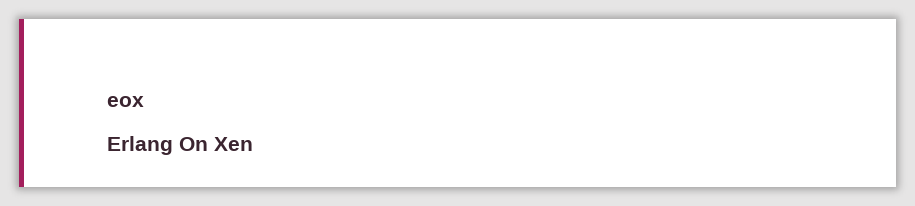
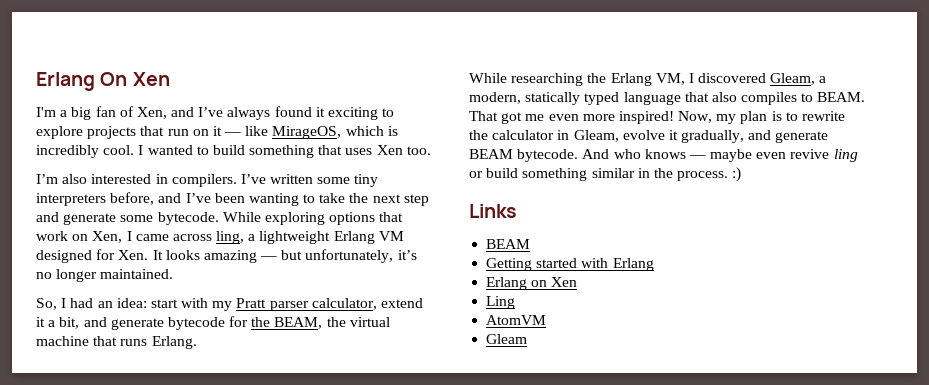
- eox
+ I'm a big fan of Xen, and I’ve always found it exciting to explore projects that run on it — like MirageOS, which is incredibly cool. I wanted to build something that uses Xen too.
+ I’m also interested in compilers. I’ve written some tiny interpreters before, and I’ve been wanting to take the next step and generate some bytecode. While exploring options that work on Xen, I came across ling, a lightweight Erlang VM designed for Xen. It looks amazing — but unfortunately, it’s no longer maintained.
+ So, I had an idea: start with my Pratt parser calculator, extend it a bit, and generate bytecode for the BEAM, the virtual machine that runs Erlang.
+ While researching the Erlang VM, I discovered Gleam, a modern, statically typed language that also compiles to BEAM. That got me even more inspired! Now, my plan is to rewrite the calculator in Gleam, evolve it gradually, and generate BEAM bytecode. And who knows — maybe even revive ling or build something similar in the process. :)
+ Links
+ BEAM
+ Getting started with Erlang
+ Erlang on Xen
+ Ling
+ AtomVM
+ Gleam

